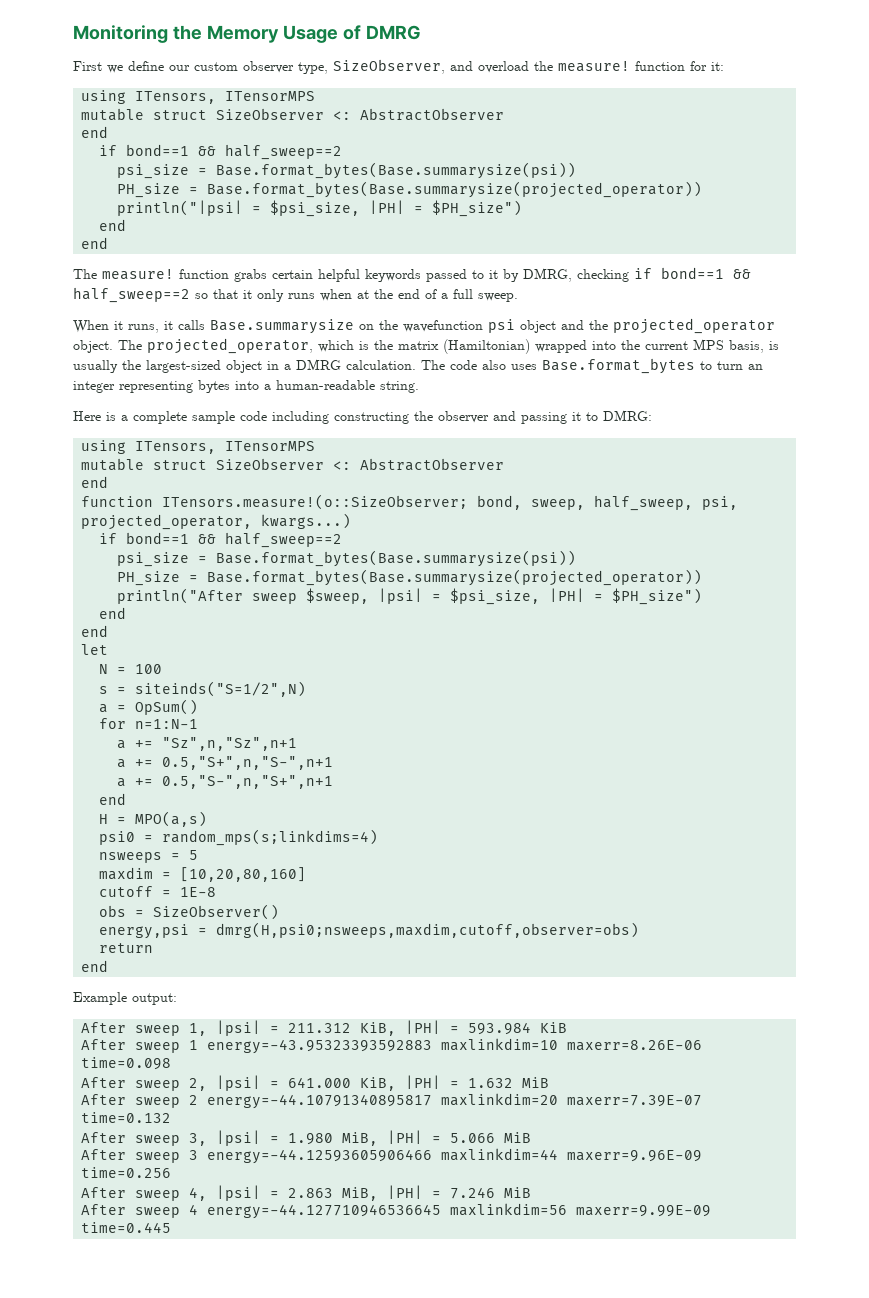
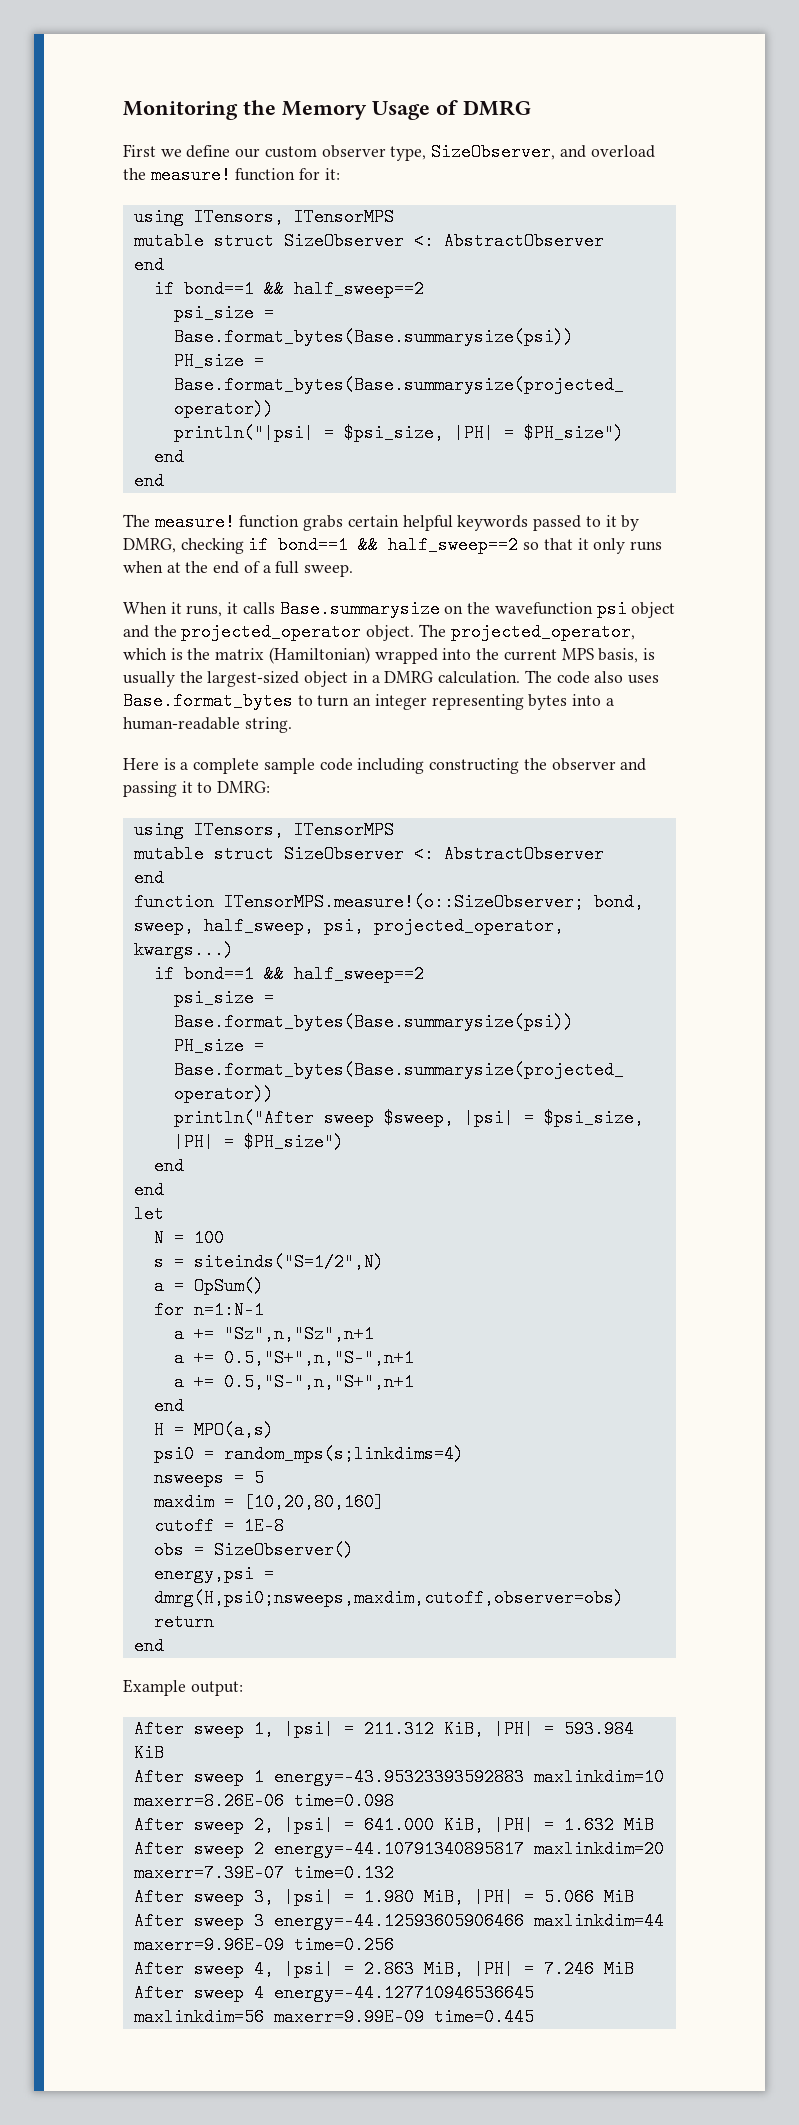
- function ITensors.measure!(o::SizeObserver; bond, sweep, half_sweep, psi, projected_operator, kwargs...)
+ function ITensorMPS.measure!(o::SizeObserver; bond, sweep, half_sweep, psi, projected_operator, kwargs...)

